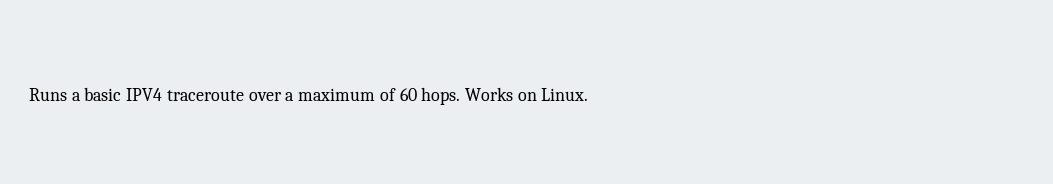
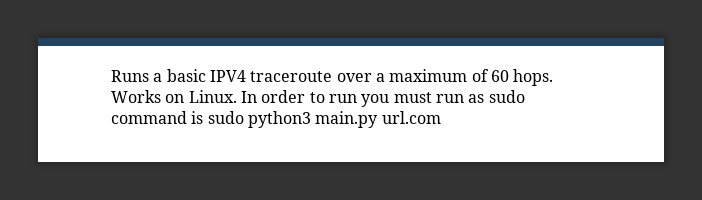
+ In order to run you must run as sudo command is sudo python3 main.py url.com

